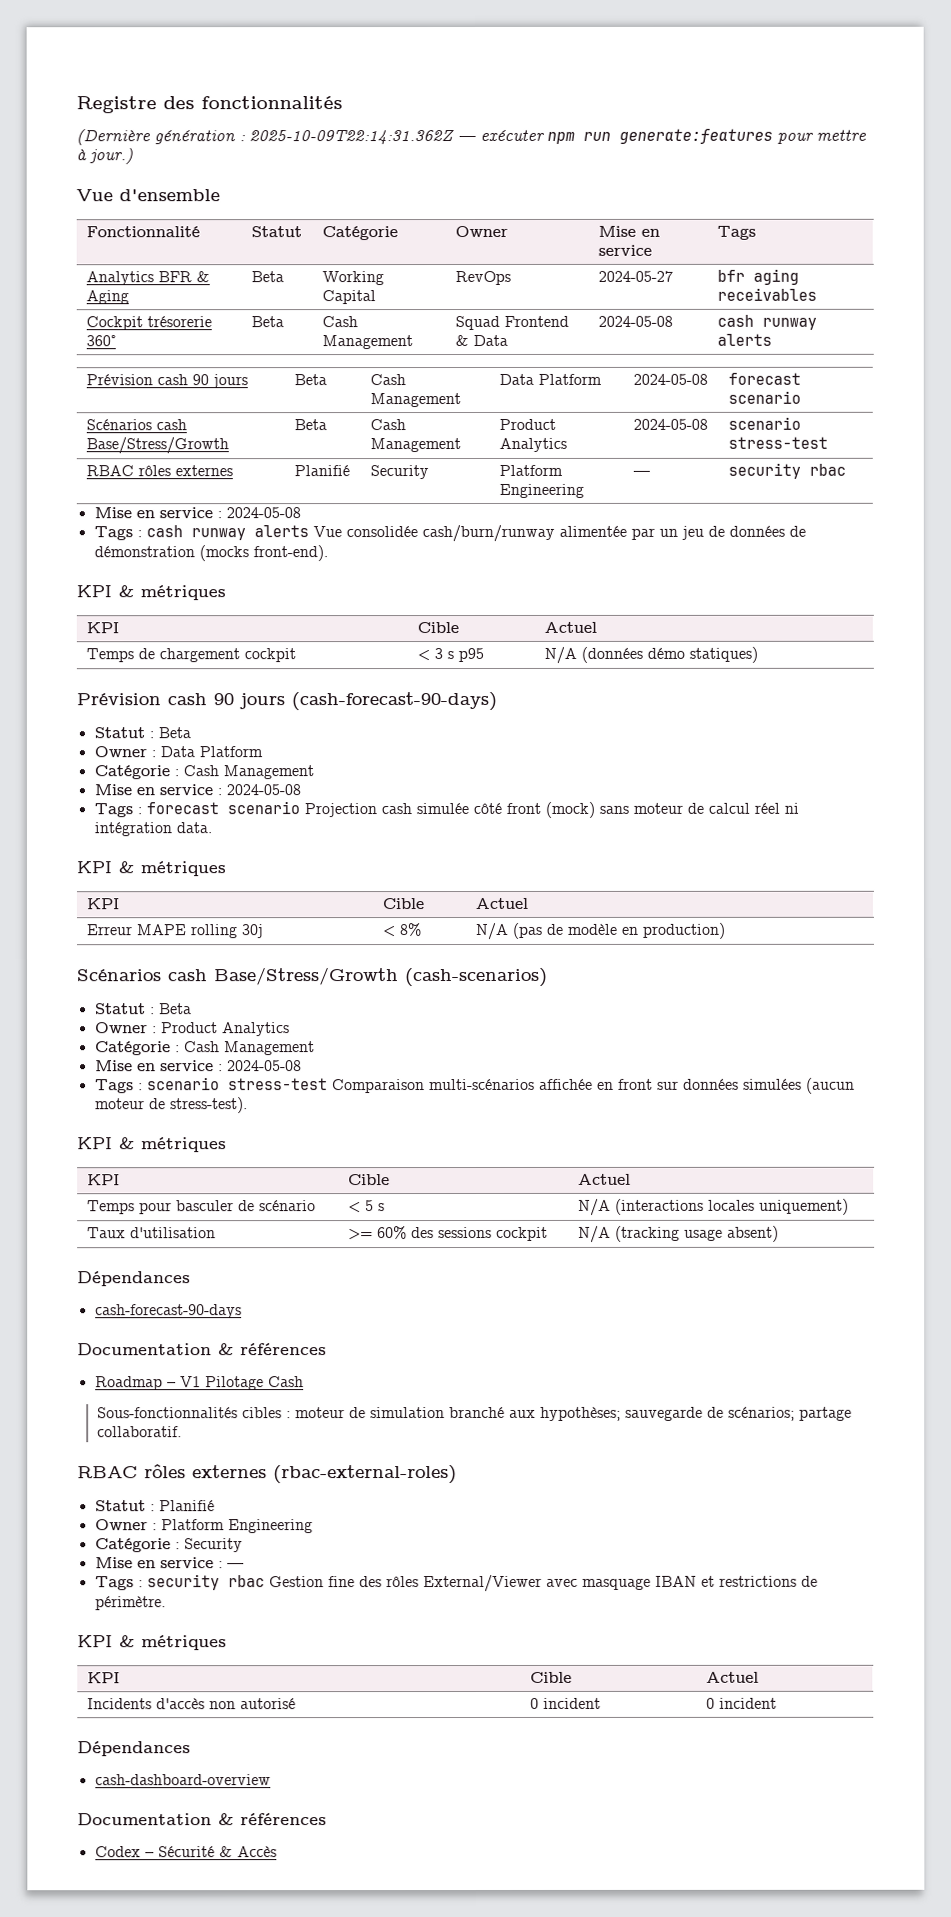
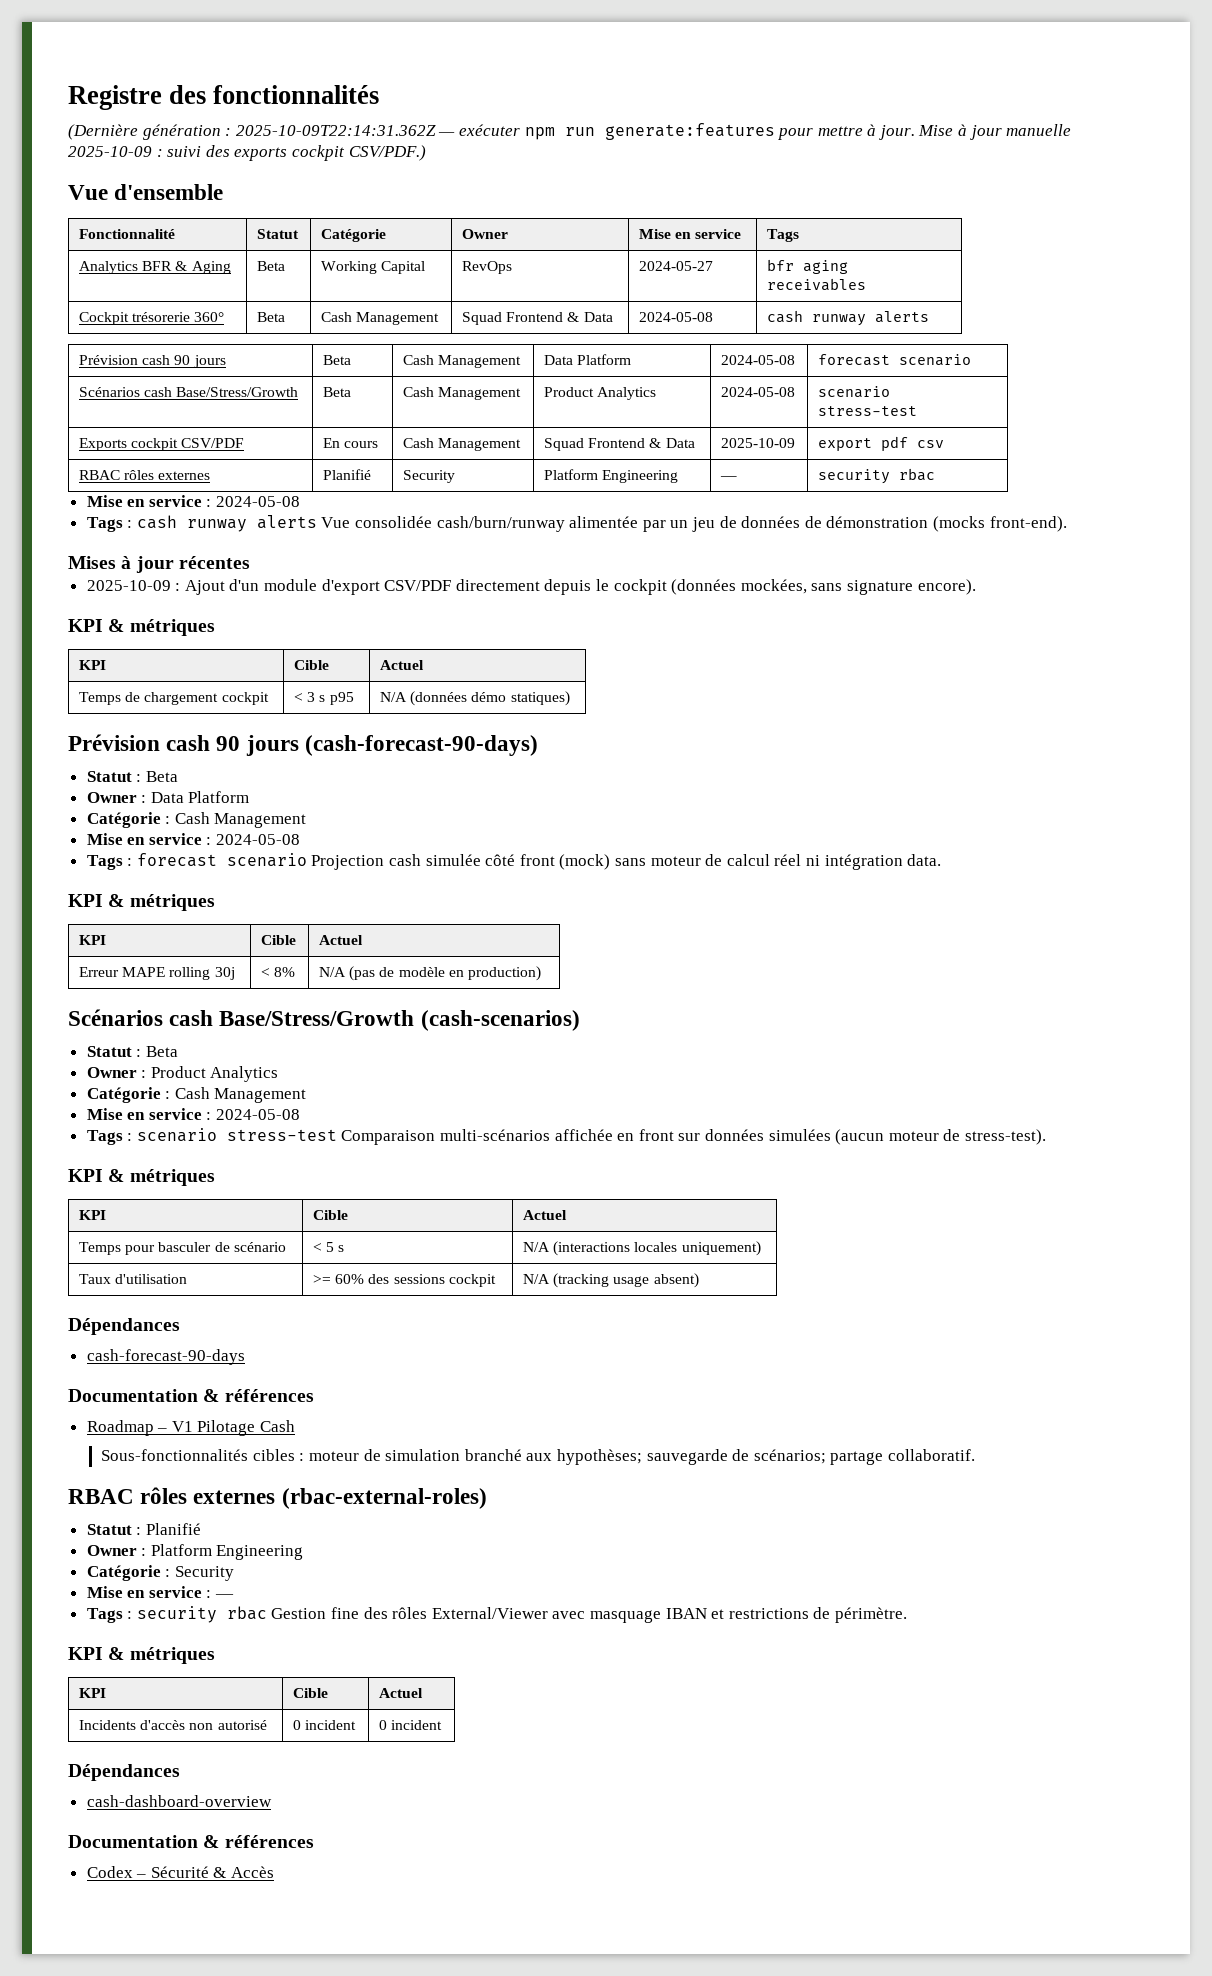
- (Dernière génération : 2025-10-09T22:14:31.362Z — exécuter npm run generate:features pour mettre à jour.)
+ (Dernière génération : 2025-10-09T22:14:31.362Z — exécuter npm run generate:features pour mettre à jour. Mise à jour manuelle 2025-10-09 : suivi des exports cockpit CSV/PDF.)
+ Exports cockpit CSV/PDF | En cours | Cash Management | Squad Frontend & Data | 2025-10-09 | export pdf csv
+ Mises à jour récentes
+ 2025-10-09 : Ajout d'un module d'export CSV/PDF directement depuis le cockpit (données mockées, sans signature encore).

